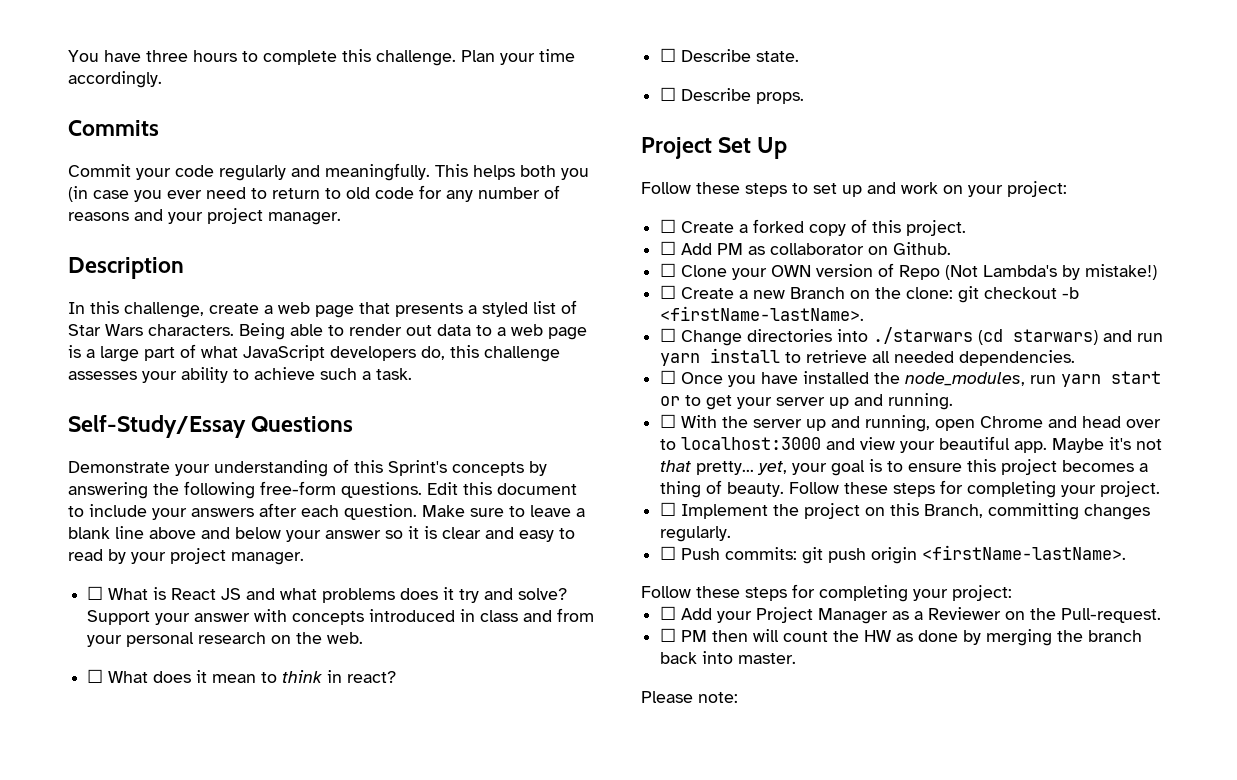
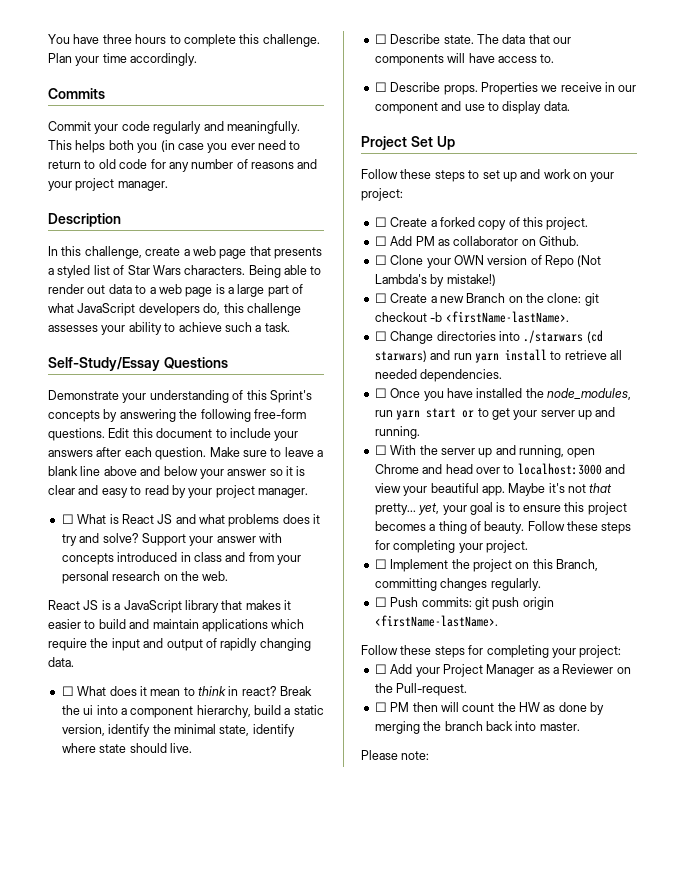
+ React JS is a JavaScript library that makes it easier to build and maintain applications which require the input and output of rapidly changing data.
- ☐ What does it mean to think in react?
- ☐ Describe state.
- ☐ Describe props.
+ ☐ What does it mean to think in react? Break the ui into a component hierarchy, build a static version, identify the minimal state, identify where state should live.
+ ☐ Describe state. The data that our components will have access to.
+ ☐ Describe props. Properties we receive in our component and use to display data.

